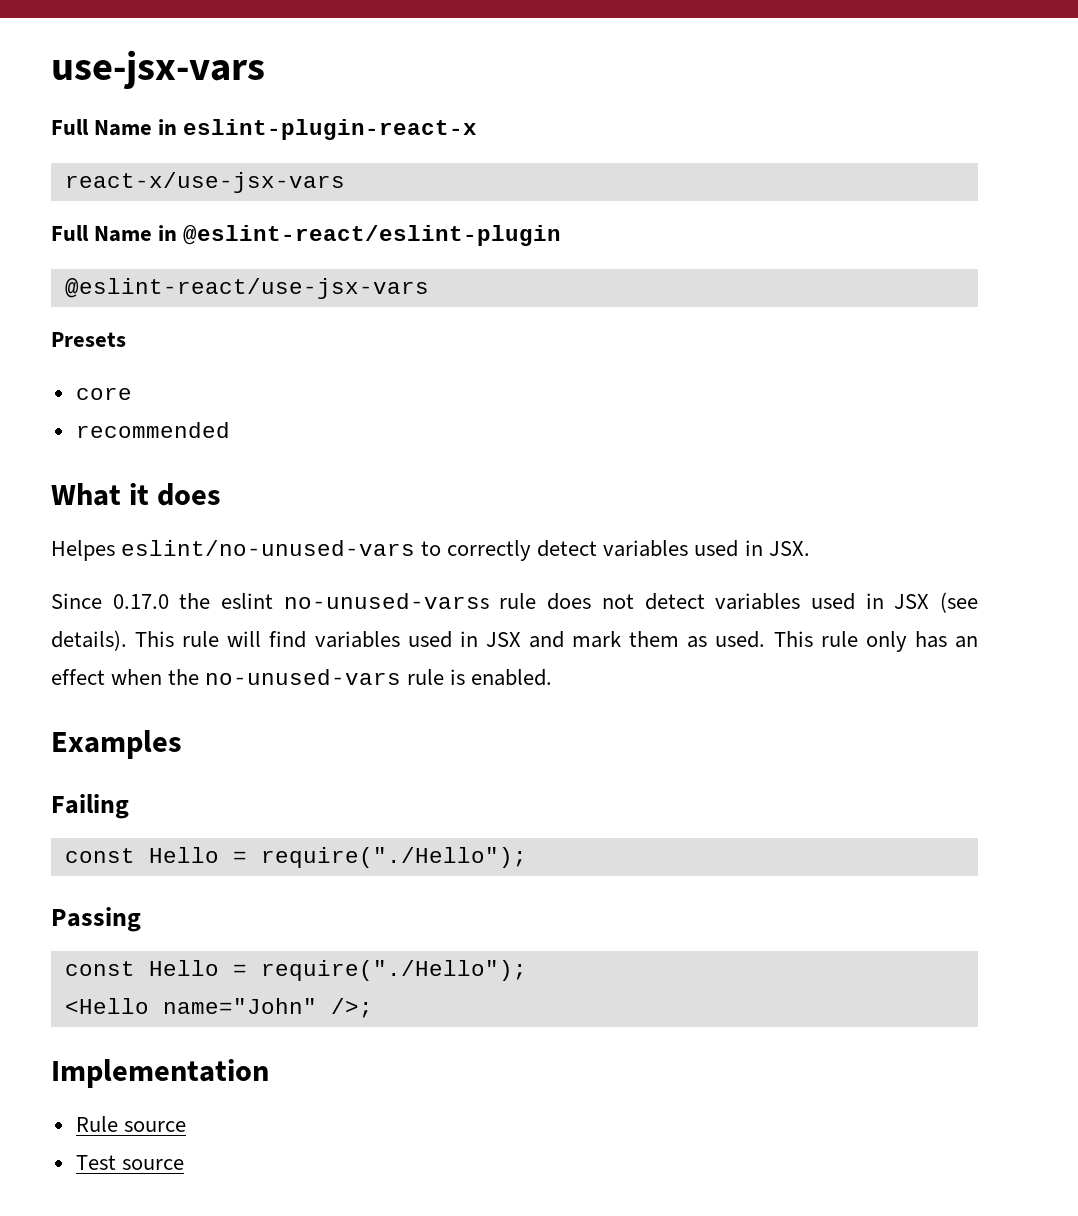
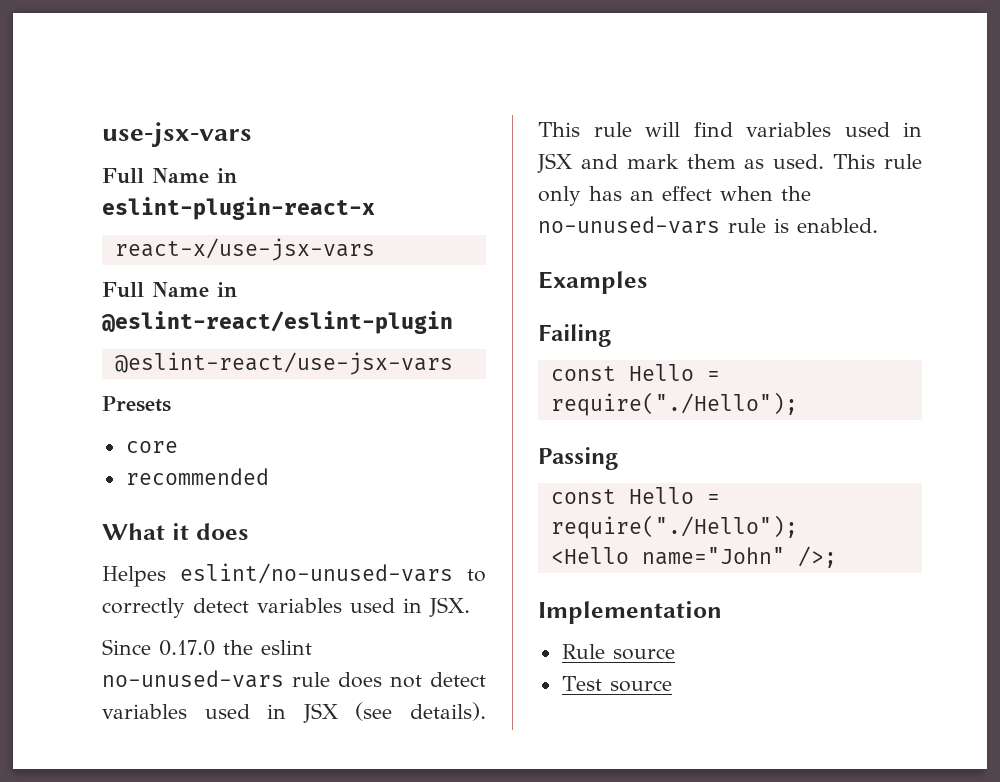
- Since 0.17.0 the eslint no-unused-varss rule does not detect variables used in JSX (see details).
+ Since 0.17.0 the eslint no-unused-vars rule does not detect variables used in JSX (see details).

